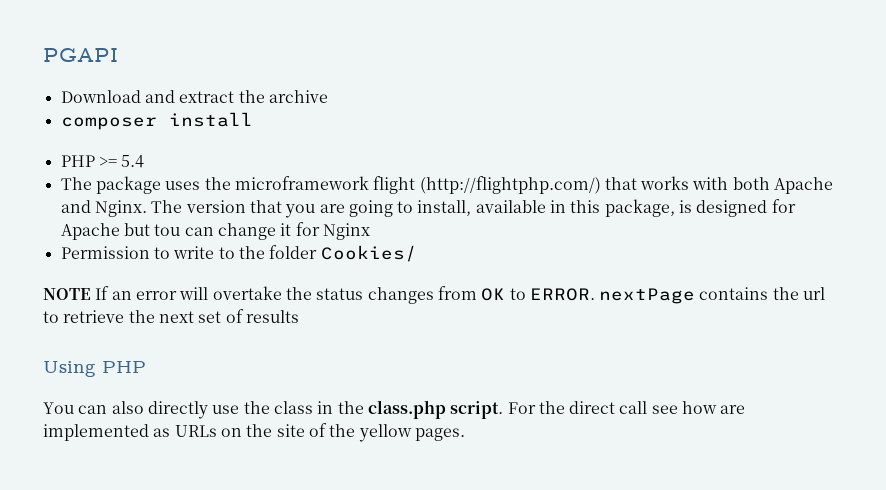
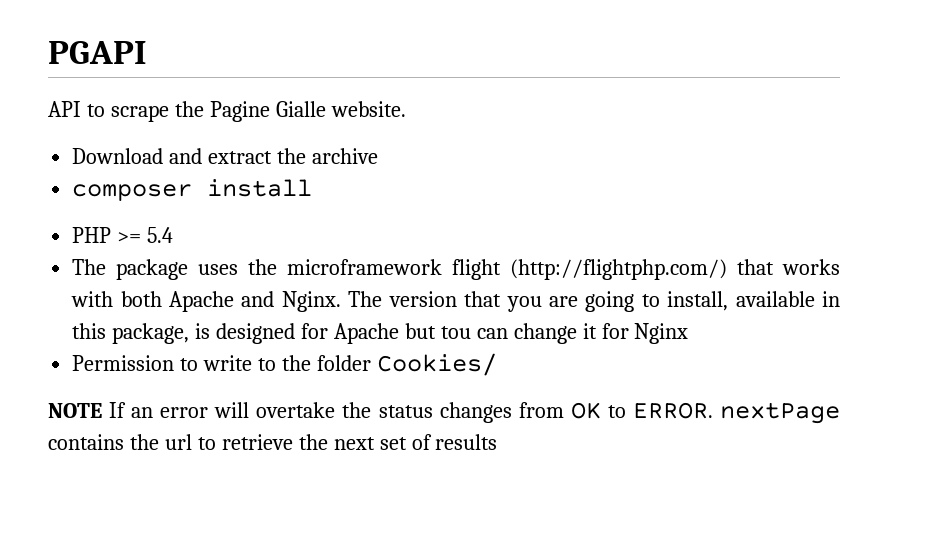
+ API to scrape the Pagine Gialle website.
- Using PHP
- You can also directly use the class in the class.php script. For the direct call see how are implemented as URLs on the site of the yellow pages.

